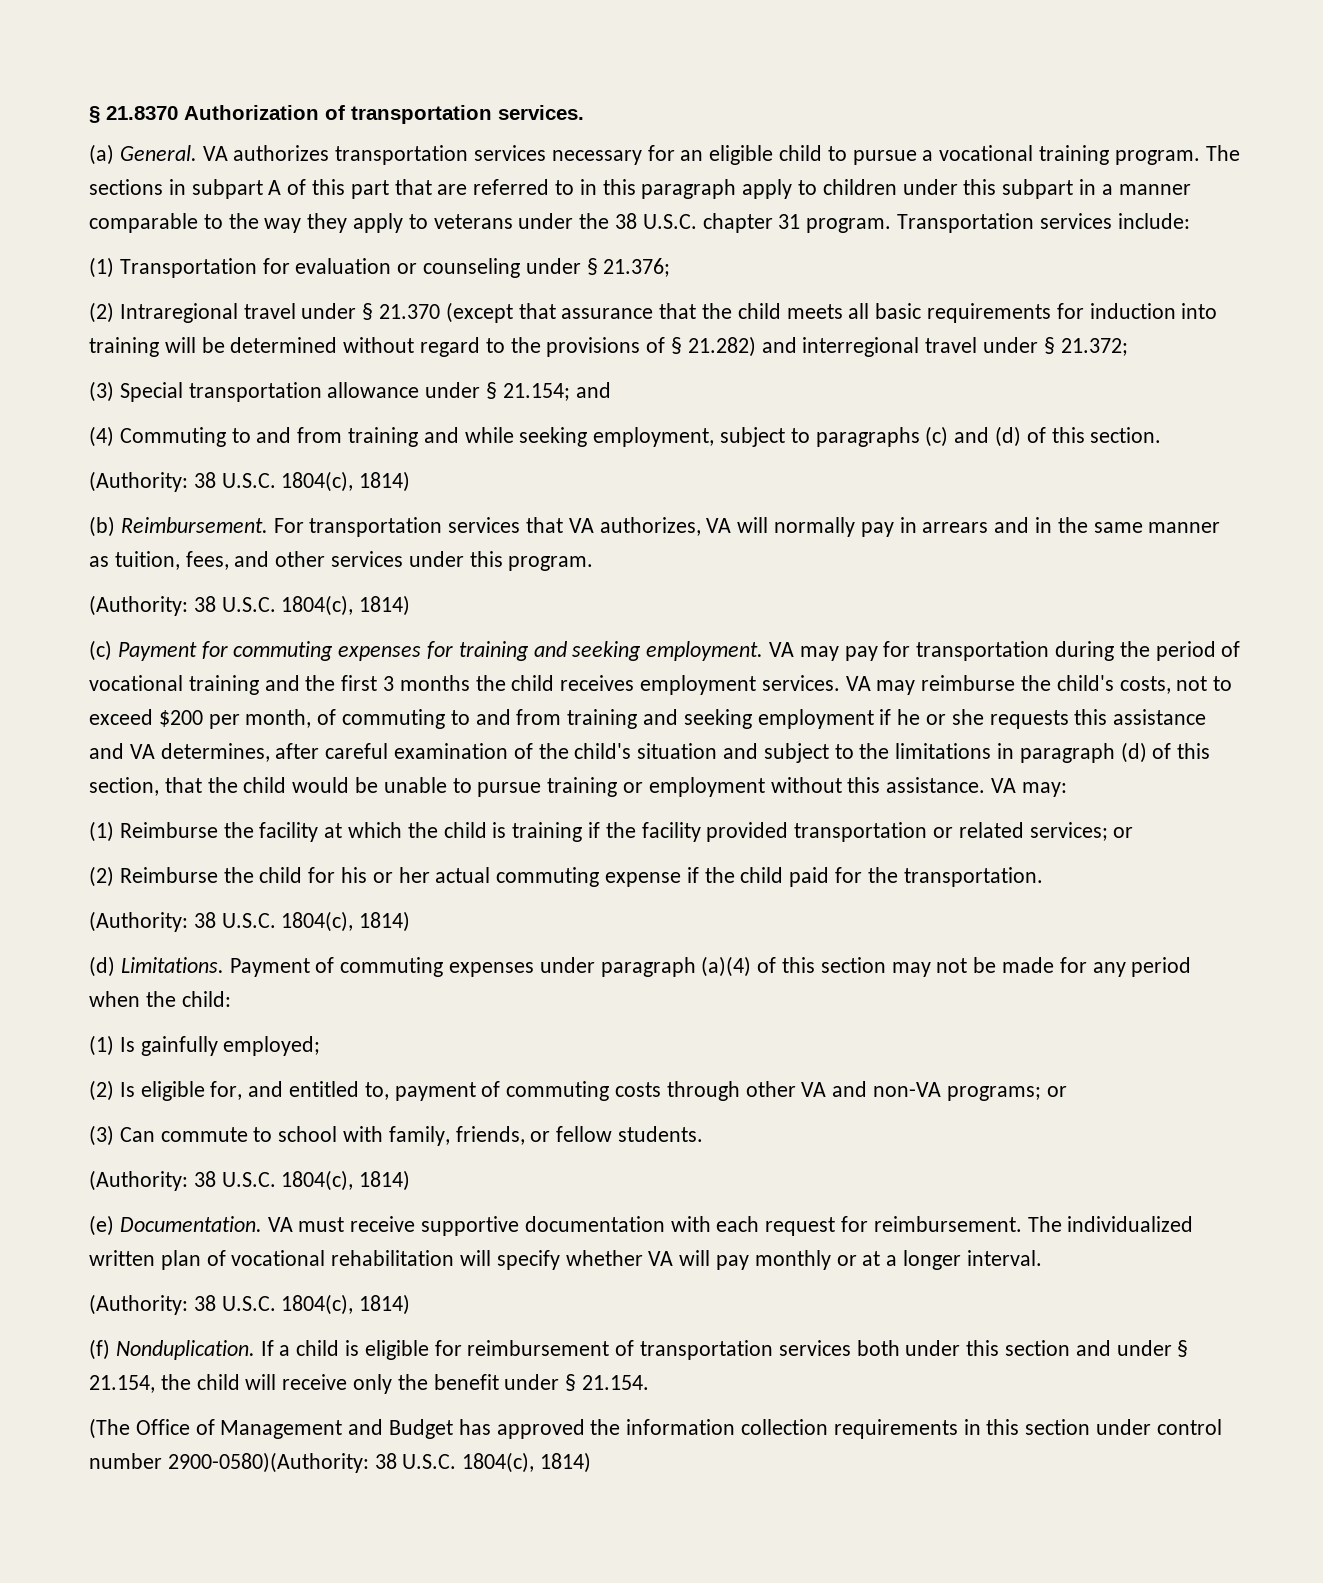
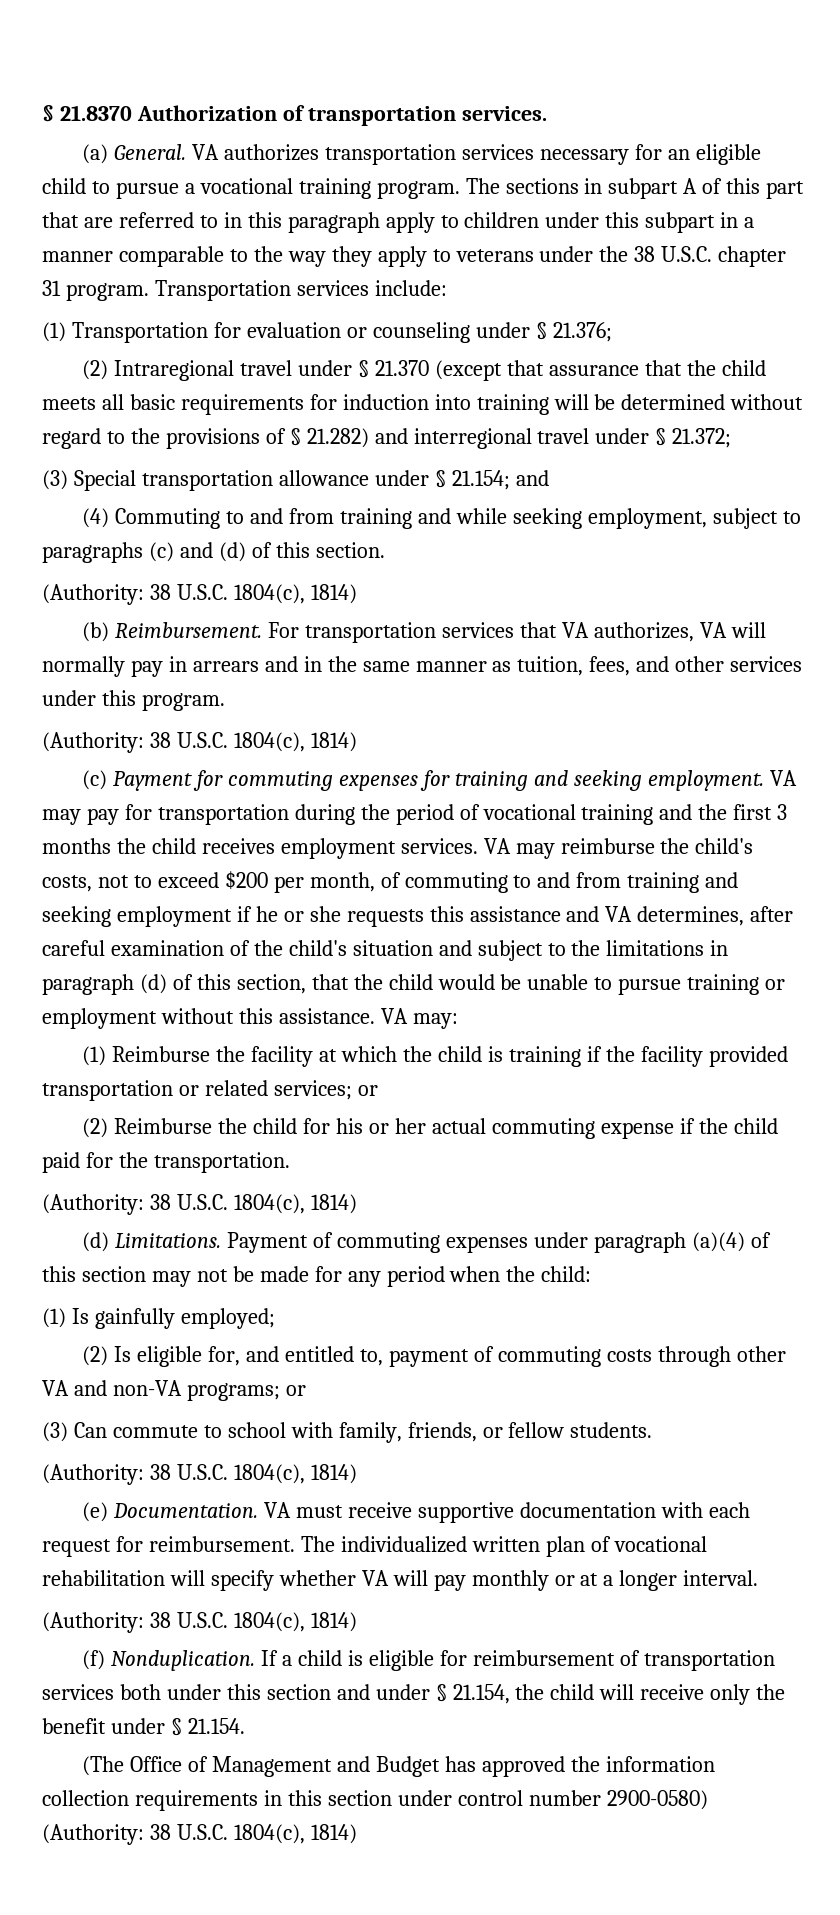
- (The Office of Management and Budget has approved the information collection requirements in this section under control number 2900-0580)(Authority: 38 U.S.C. 1804(c), 1814)
+ (The Office of Management and Budget has approved the information collection requirements in this section under control number 2900-0580) (Authority: 38 U.S.C. 1804(c), 1814)

